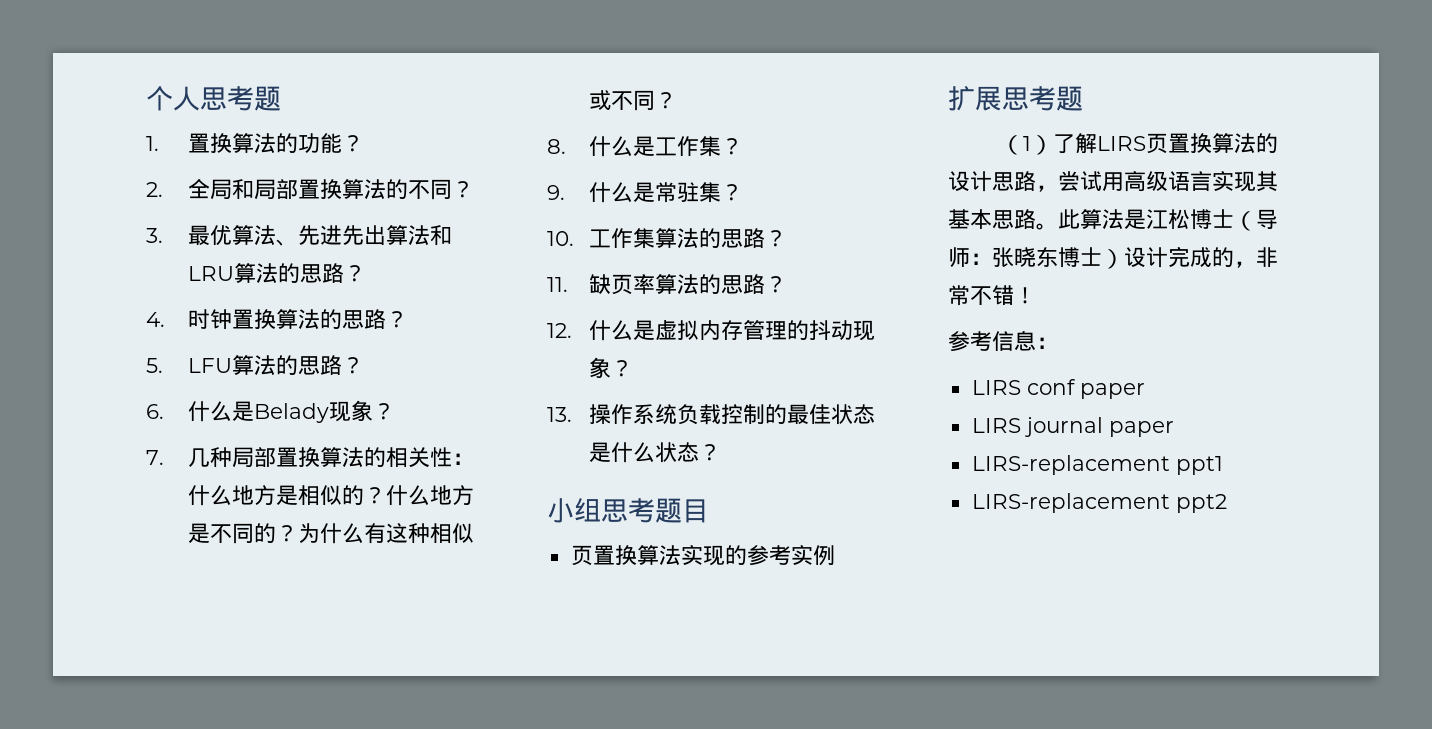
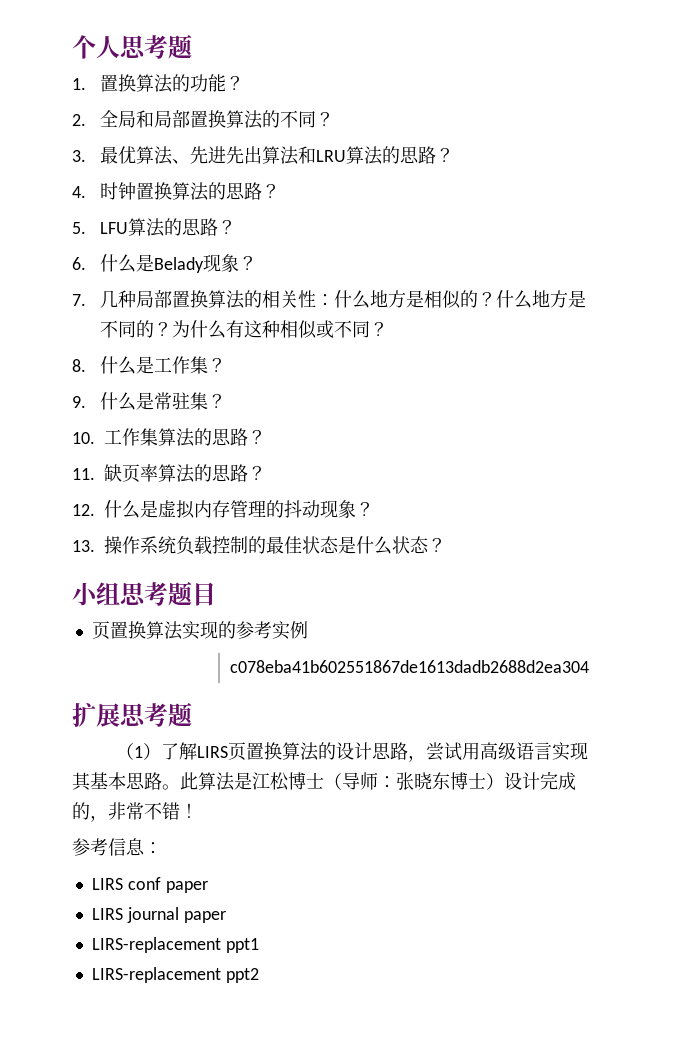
+ c078eba41b602551867de1613dadb2688d2ea304

